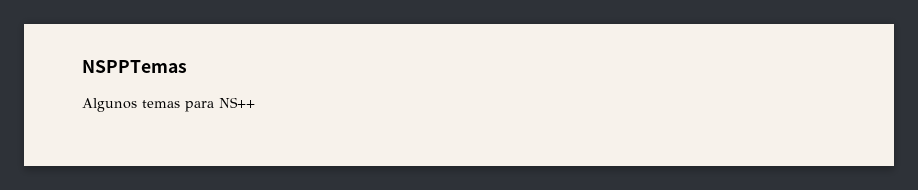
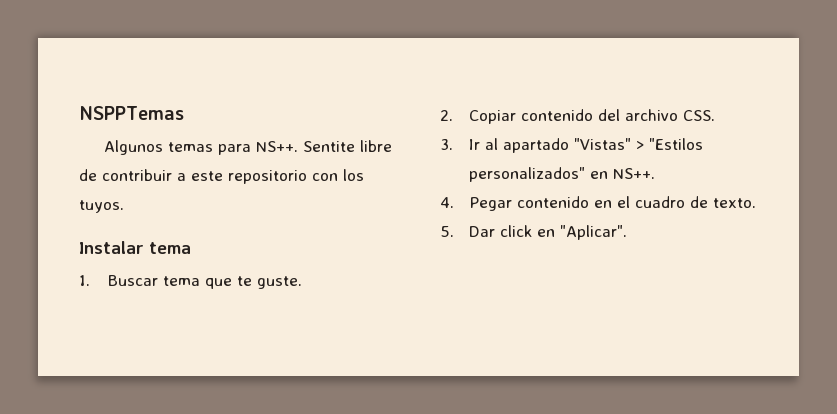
- Algunos temas para NS++
+ Algunos temas para NS++. Sentite libre de contribuir a este repositorio con los tuyos.
+ Instalar tema
+ 1. Buscar tema que te guste.
+ 2. Copiar contenido del archivo CSS.
+ 3. Ir al apartado "Vistas" > "Estilos personalizados" en NS++.
+ 4. Pegar contenido en el cuadro de texto.
+ 5. Dar click en "Aplicar".

